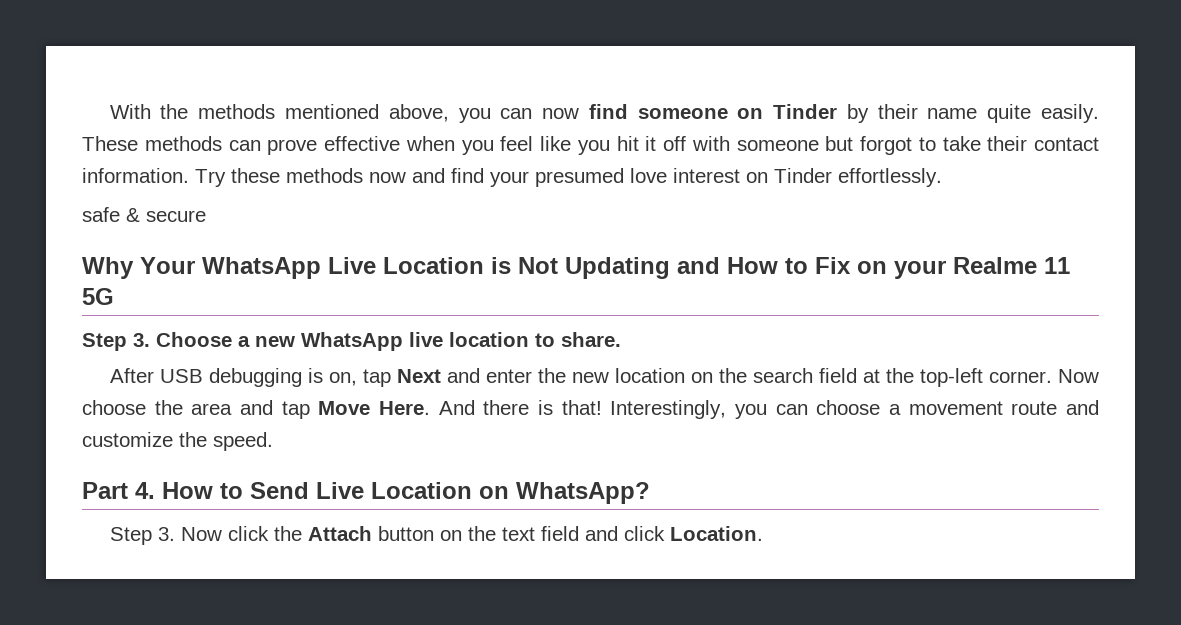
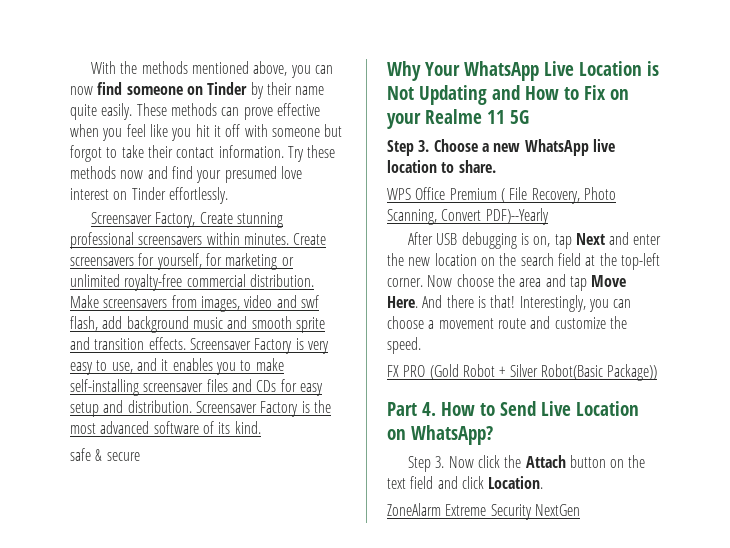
+ Screensaver Factory, Create stunning professional screensavers within minutes. Create screensavers for yourself, for marketing or unlimited royalty-free commercial distribution. Make screensavers from images, video and swf flash, add background music and smooth sprite and transition effects. Screensaver Factory is very easy to use, and it enables you to make self-installing screensaver files and CDs for easy setup and distribution. Screensaver Factory is the most advanced software of its kind.
+ WPS Office Premium ( File Recovery, Photo Scanning, Convert PDF)--Yearly
+ FX PRO (Gold Robot + Silver Robot(Basic Package))
+ ZoneAlarm Extreme Security NextGen

